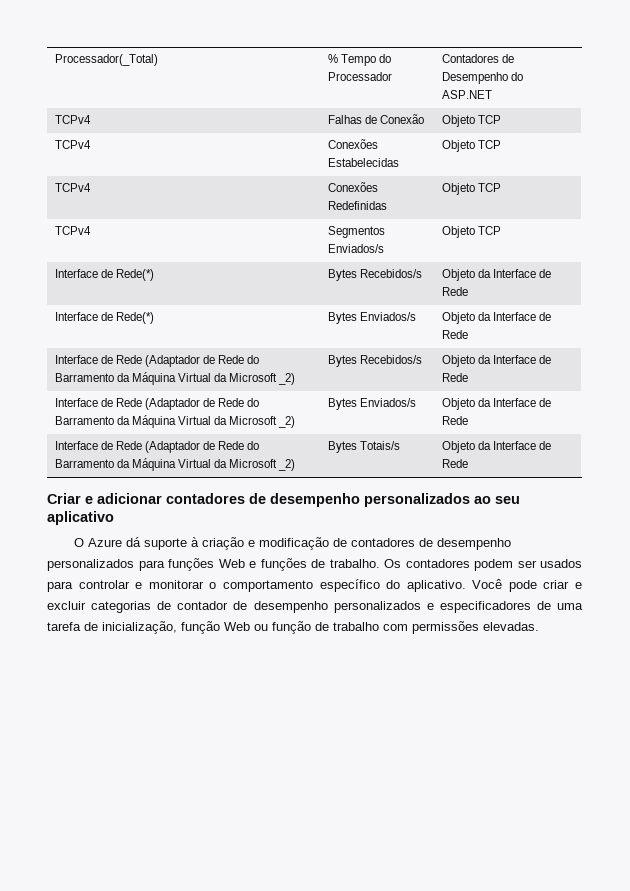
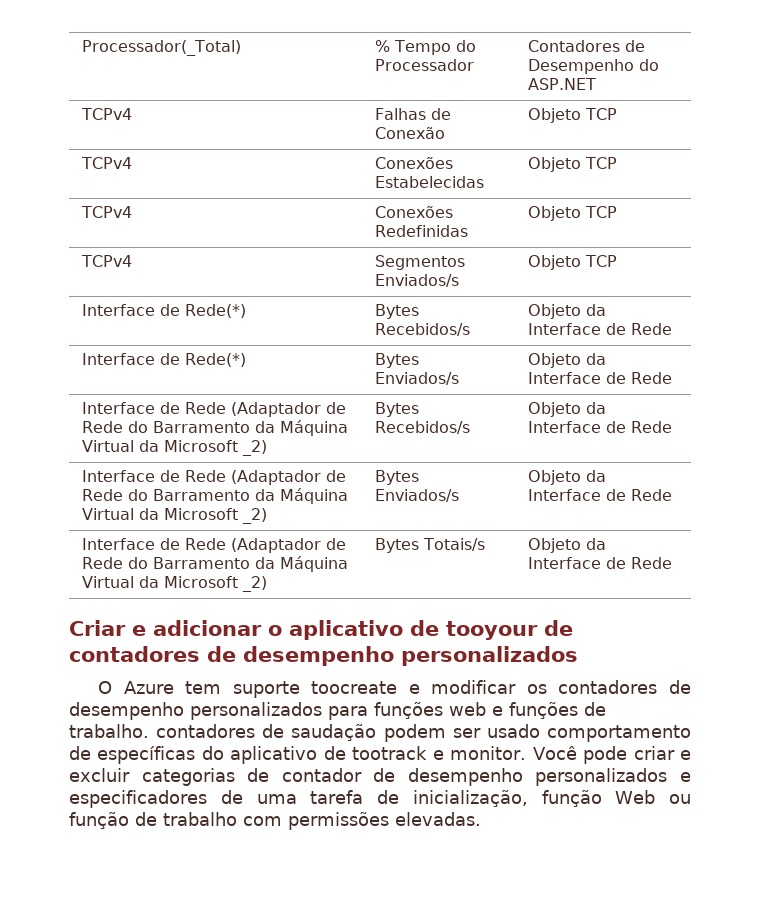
- Criar e adicionar contadores de desempenho personalizados ao seu aplicativo
+ Criar e adicionar o aplicativo de tooyour de contadores de desempenho personalizados
- O Azure dá suporte à criação e modificação de contadores de desempenho personalizados para funções Web e funções de trabalho. Os contadores podem ser usados para controlar e monitorar o comportamento específico do aplicativo.
+ O Azure tem suporte toocreate e modificar os contadores de desempenho personalizados para funções web e funções de trabalho. contadores de saudação podem ser usado comportamento de específicas do aplicativo de tootrack e monitor.

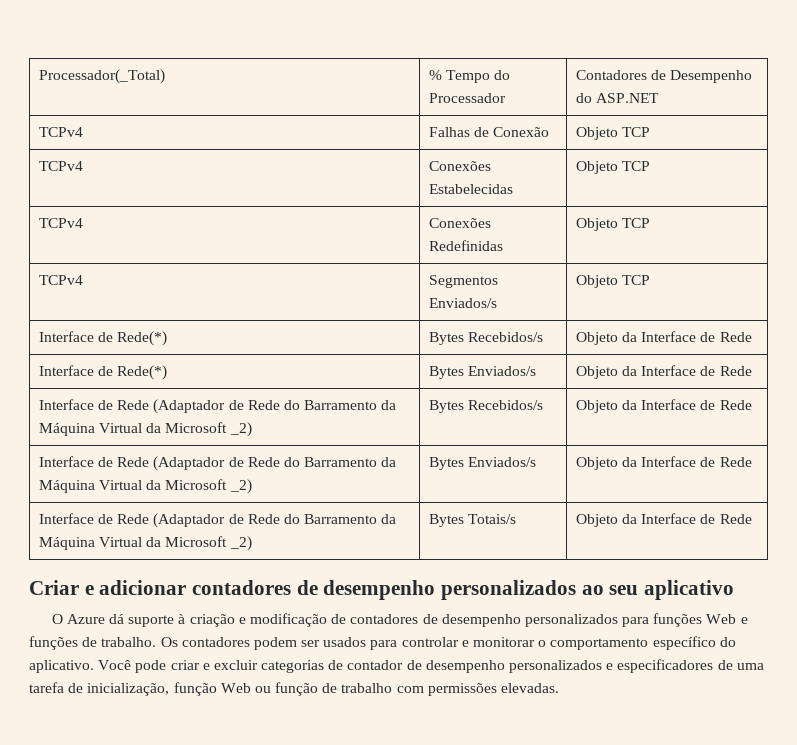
- Criar e adicionar o aplicativo de tooyour de contadores de desempenho personalizados
+ Criar e adicionar contadores de desempenho personalizados ao seu aplicativo
- O Azure tem suporte toocreate e modificar os contadores de desempenho personalizados para funções web e funções de trabalho. contadores de saudação podem ser usado comportamento de específicas do aplicativo de tootrack e monitor.
+ O Azure dá suporte à criação e modificação de contadores de desempenho personalizados para funções Web e funções de trabalho. Os contadores podem ser usados para controlar e monitorar o comportamento específico do aplicativo.

